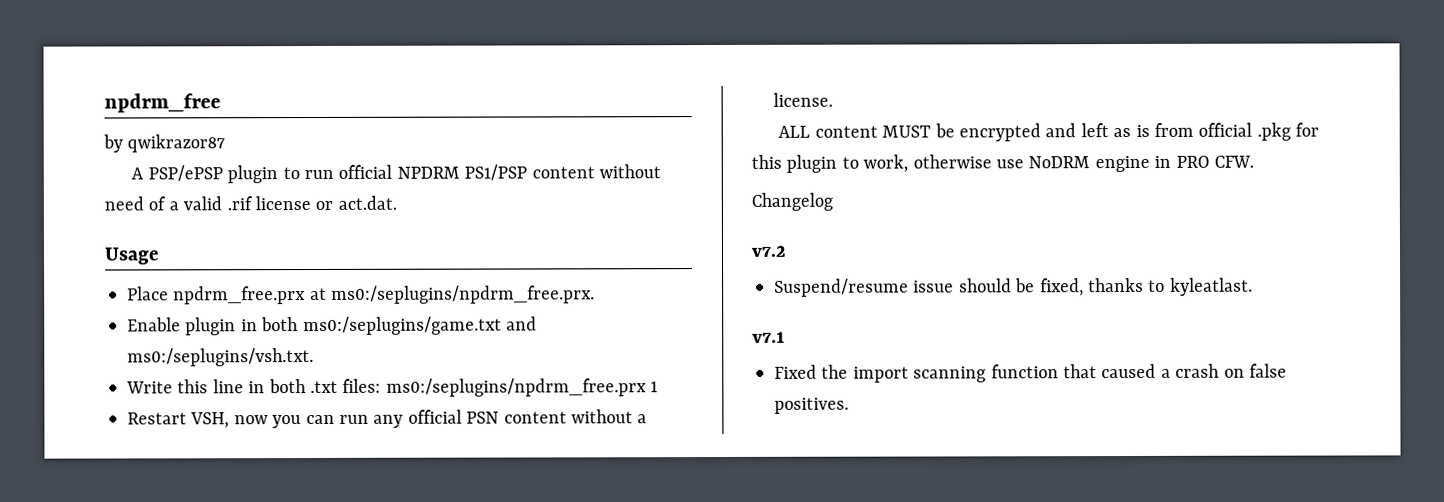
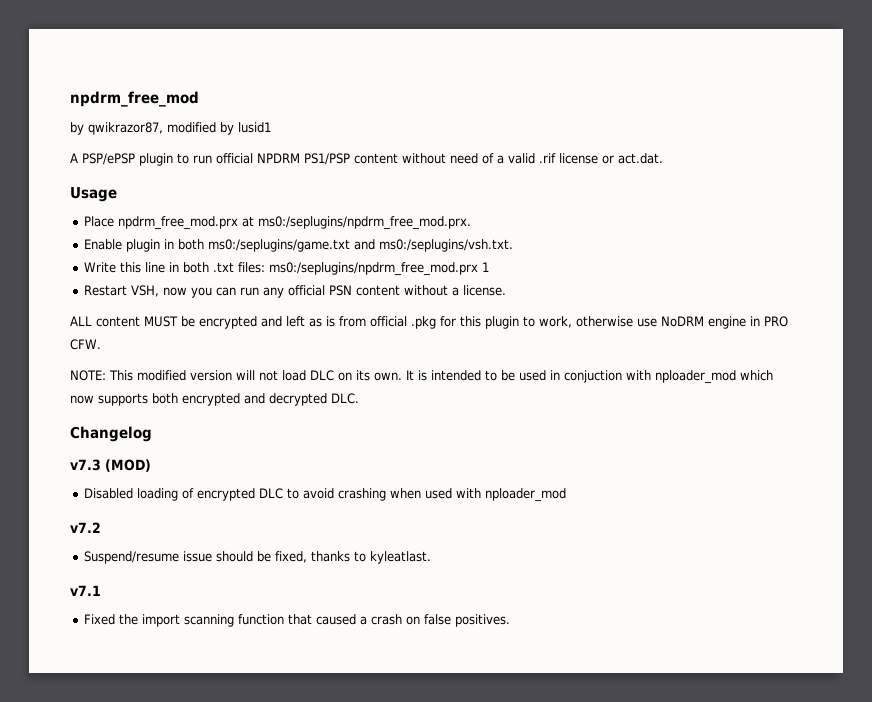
- npdrm_free
- by qwikrazor87
+ npdrm_free_mod
+ by qwikrazor87, modified by lusid1
- Place npdrm_free.prx at ms0:/seplugins/npdrm_free.prx.
+ Place npdrm_free_mod.prx at ms0:/seplugins/npdrm_free_mod.prx.
- Write this line in both .txt files: ms0:/seplugins/npdrm_free.prx 1
+ Write this line in both .txt files: ms0:/seplugins/npdrm_free_mod.prx 1
+ NOTE: This modified version will not load DLC on its own. It is intended to be used in conjuction with nploader_mod which now supports both encrypted and decrypted DLC.
  Changelog
+ v7.3 (MOD)
+ Disabled loading of encrypted DLC to avoid crashing when used with nploader_mod

